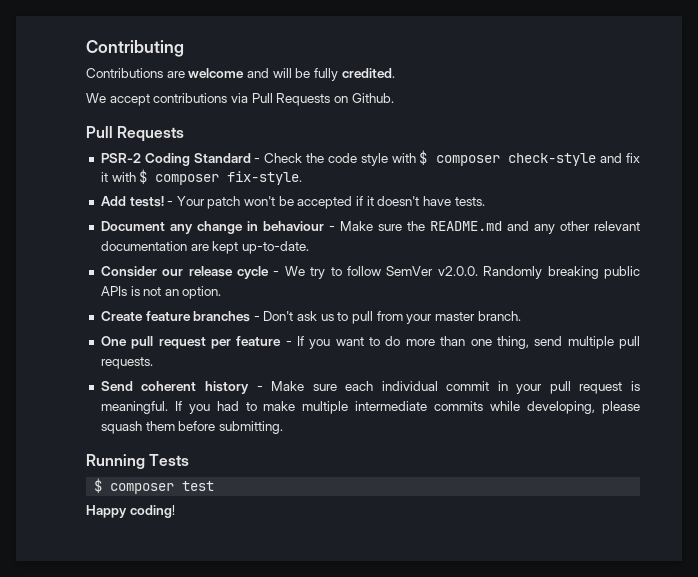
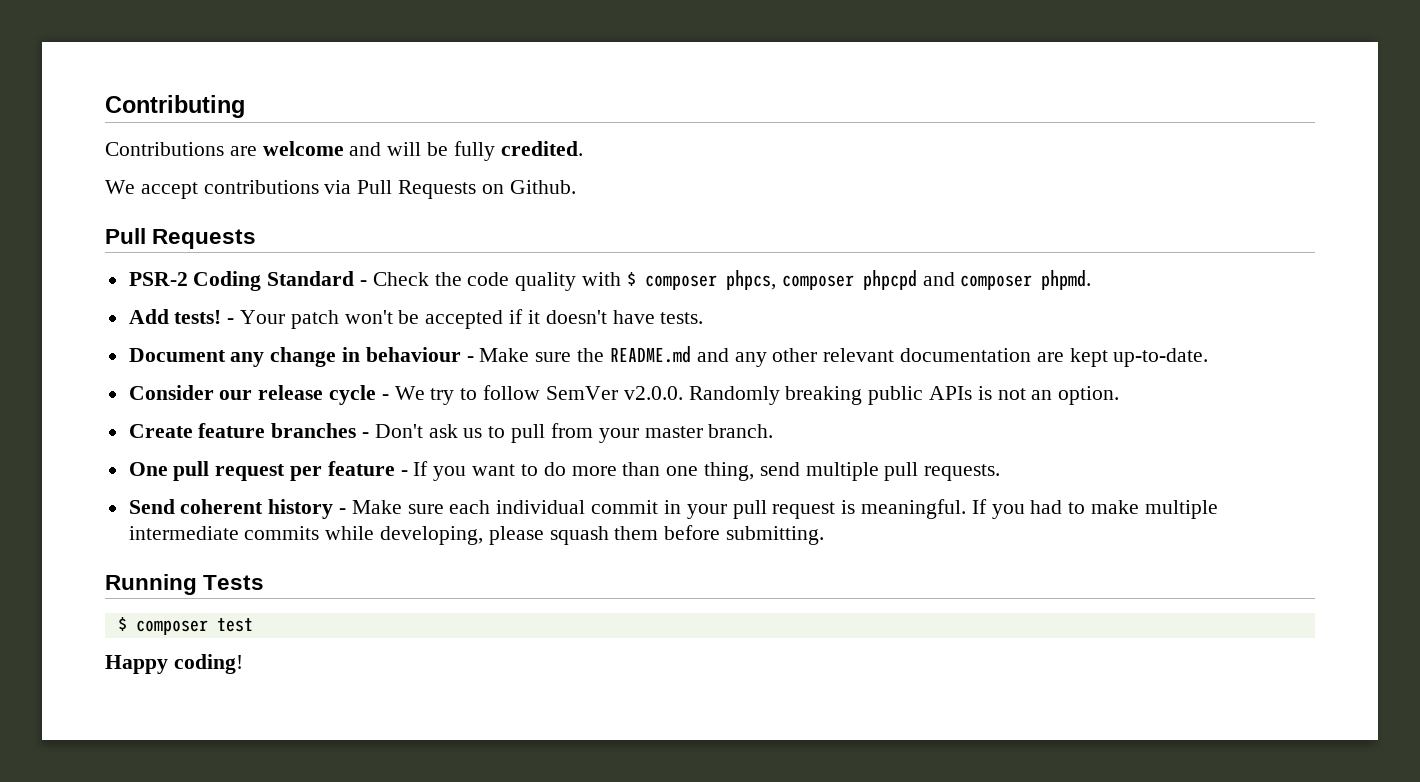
- PSR-2 Coding Standard - Check the code style with $ composer check-style and fix it with $ composer fix-style.
+ PSR-2 Coding Standard - Check the code quality with $ composer phpcs, composer phpcpd and composer phpmd.

